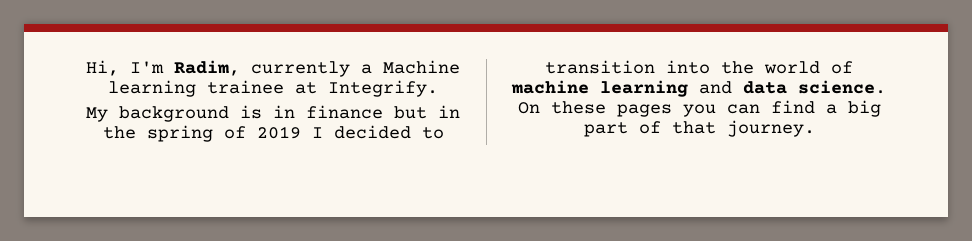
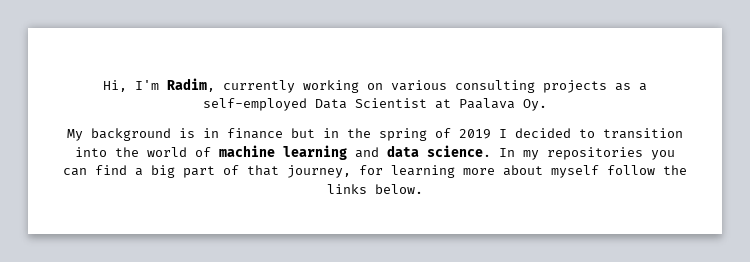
- Hi, I'm Radim, currently a Machine learning trainee at Integrify.
+ Hi, I'm Radim, currently working on various consulting projects as a self-employed Data Scientist at Paalava Oy.
- On these pages you can find a big part of that journey.
+ In my repositories you can find a big part of that journey, for learning more about myself follow the links below.

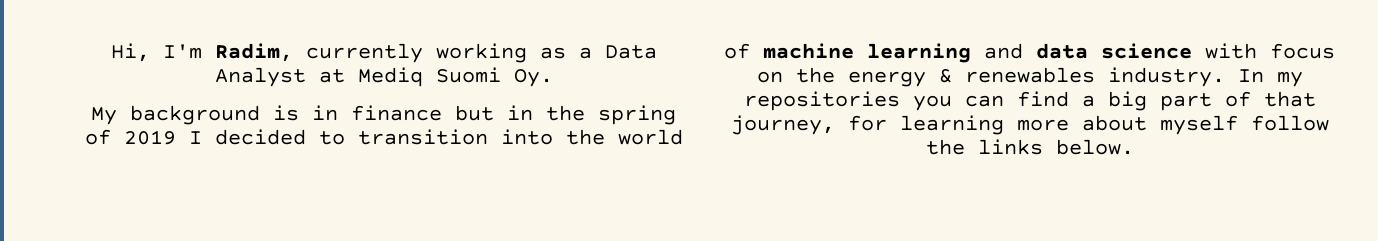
- Hi, I'm Radim, currently working on various consulting projects as a self-employed Data Scientist at Paalava Oy.
+ Hi, I'm Radim, currently working as a Data Analyst at Mediq Suomi Oy.
- My background is in finance but in the spring of 2019 I decided to transition into the world of machine learning and data science.
+ My background is in finance but in the spring of 2019 I decided to transition into the world of machine learning and data science with focus on the energy & renewables industry.

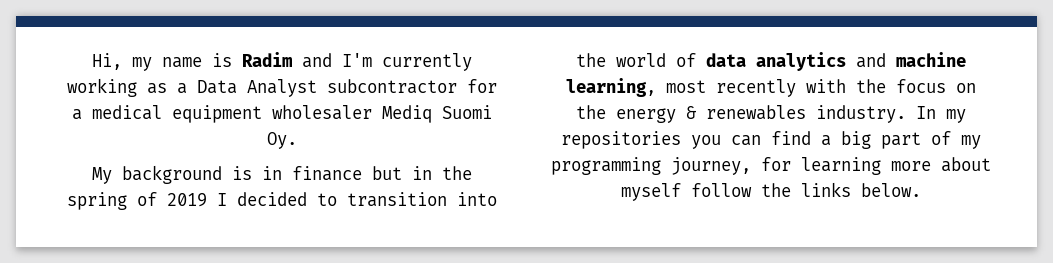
- Hi, I'm Radim, currently working as a Data Analyst at Mediq Suomi Oy.
+ Hi, my name is Radim and I'm currently working as a Data Analyst subcontractor for a medical equipment wholesaler Mediq Suomi Oy.
- My background is in finance but in the spring of 2019 I decided to transition into the world of machine learning and data science with focus on the energy & renewables industry.
+ My background is in finance but in the spring of 2019 I decided to transition into the world of data analytics and machine learning, most recently with the focus on the energy & renewables industry.
- In my repositories you can find a big part of that journey, for learning more about myself follow the links below.
+ In my repositories you can find a big part of my programming journey, for learning more about myself follow the links below.

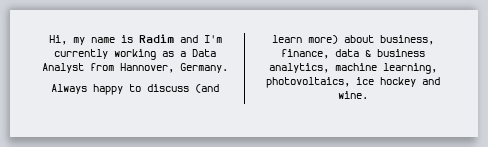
- Hi, my name is Radim and I'm currently working as a Data Analyst subcontractor for a medical equipment wholesaler Mediq Suomi Oy.
- My background is in finance but in the spring of 2019 I decided to transition into the world of data analytics and machine learning, most recently with the focus on the energy & renewables industry. In my repositories you can find a big part of my programming journey, for learning more about myself follow the links below.
+ Hi, my name is Radim and I'm currently working as a Data Analyst from Hannover, Germany.
+ Always happy to discuss (and learn more) about business, finance, data & business analytics, machine learning, photovoltaics, ice hockey and wine.

